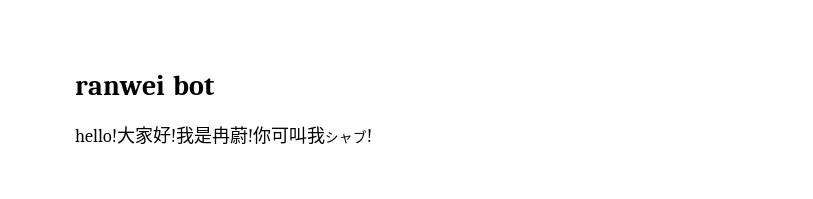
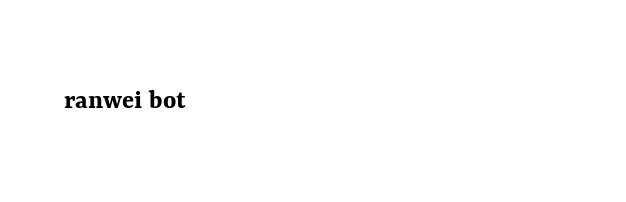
- hello!大家好!我是冉蔚!你可叫我シャブ!

